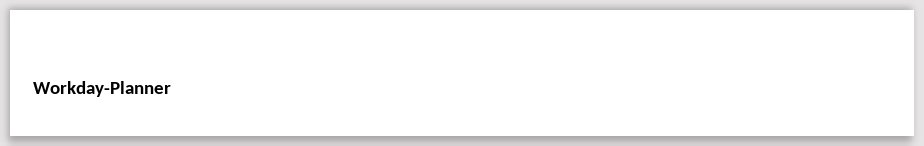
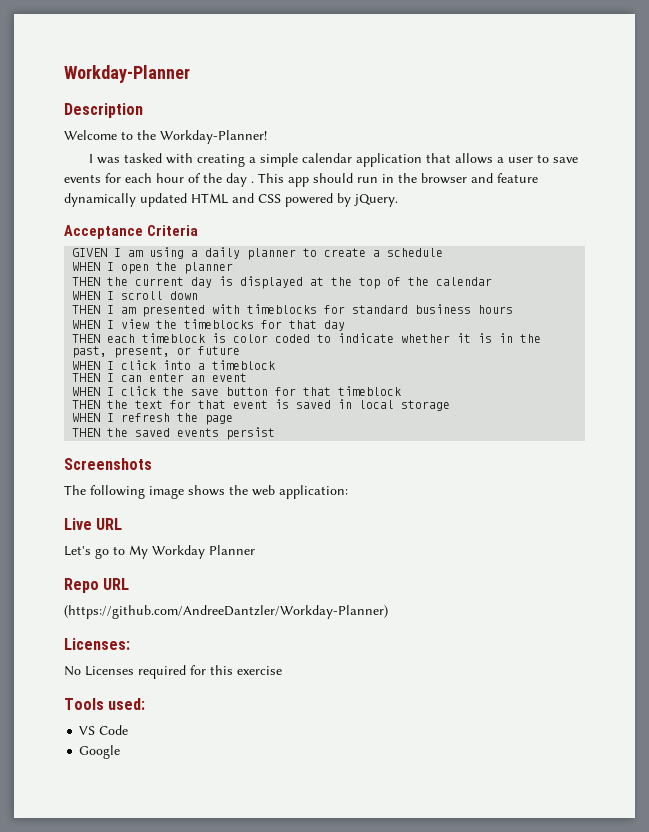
+ Description
+ Welcome to the Workday-Planner!
+ I was tasked with creating a simple calendar application that allows a user to save events for each hour of the day . This app should run in the browser and feature dynamically updated HTML and CSS powered by jQuery.
+ Acceptance Criteria
+ GIVEN I am using a daily planner to create a schedule
+ WHEN I open the planner
+ THEN the current day is displayed at the top of the calendar
+ WHEN I scroll down
+ THEN I am presented with timeblocks for standard business hours
+ WHEN I view the timeblocks for that day
+ THEN each timeblock is color coded to indicate whether it is in the past, present, or future
+ WHEN I click into a timeblock
+ THEN I can enter an event
+ WHEN I click the save button for that timeblock
+ THEN the text for that event is saved in local storage
+ WHEN I refresh the page
+ THEN the saved events persist
+ Screenshots
+ The following image shows the web application:
+ Live URL
+ Let's go to My Workday Planner
+ Repo URL
+ (https://github.com/AndreeDantzler/Workday-Planner)
+ Licenses:
+ No Licenses required for this exercise
+ Tools used:
+ VS Code
+ Google

